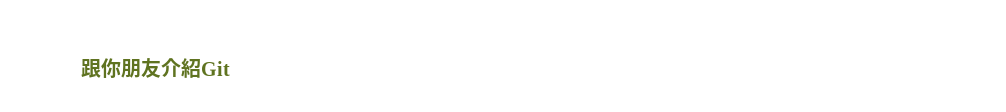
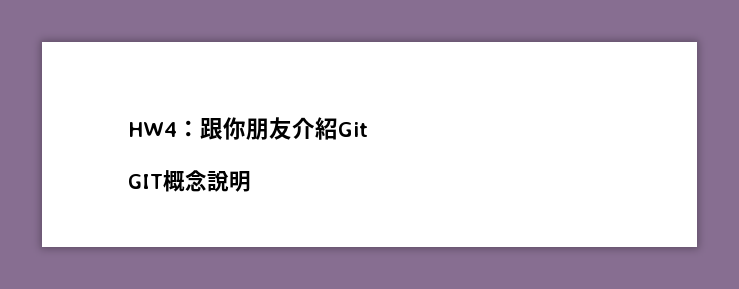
- 跟你朋友介紹Git
+ HW4：跟你朋友介紹Git
+ GIT概念說明

